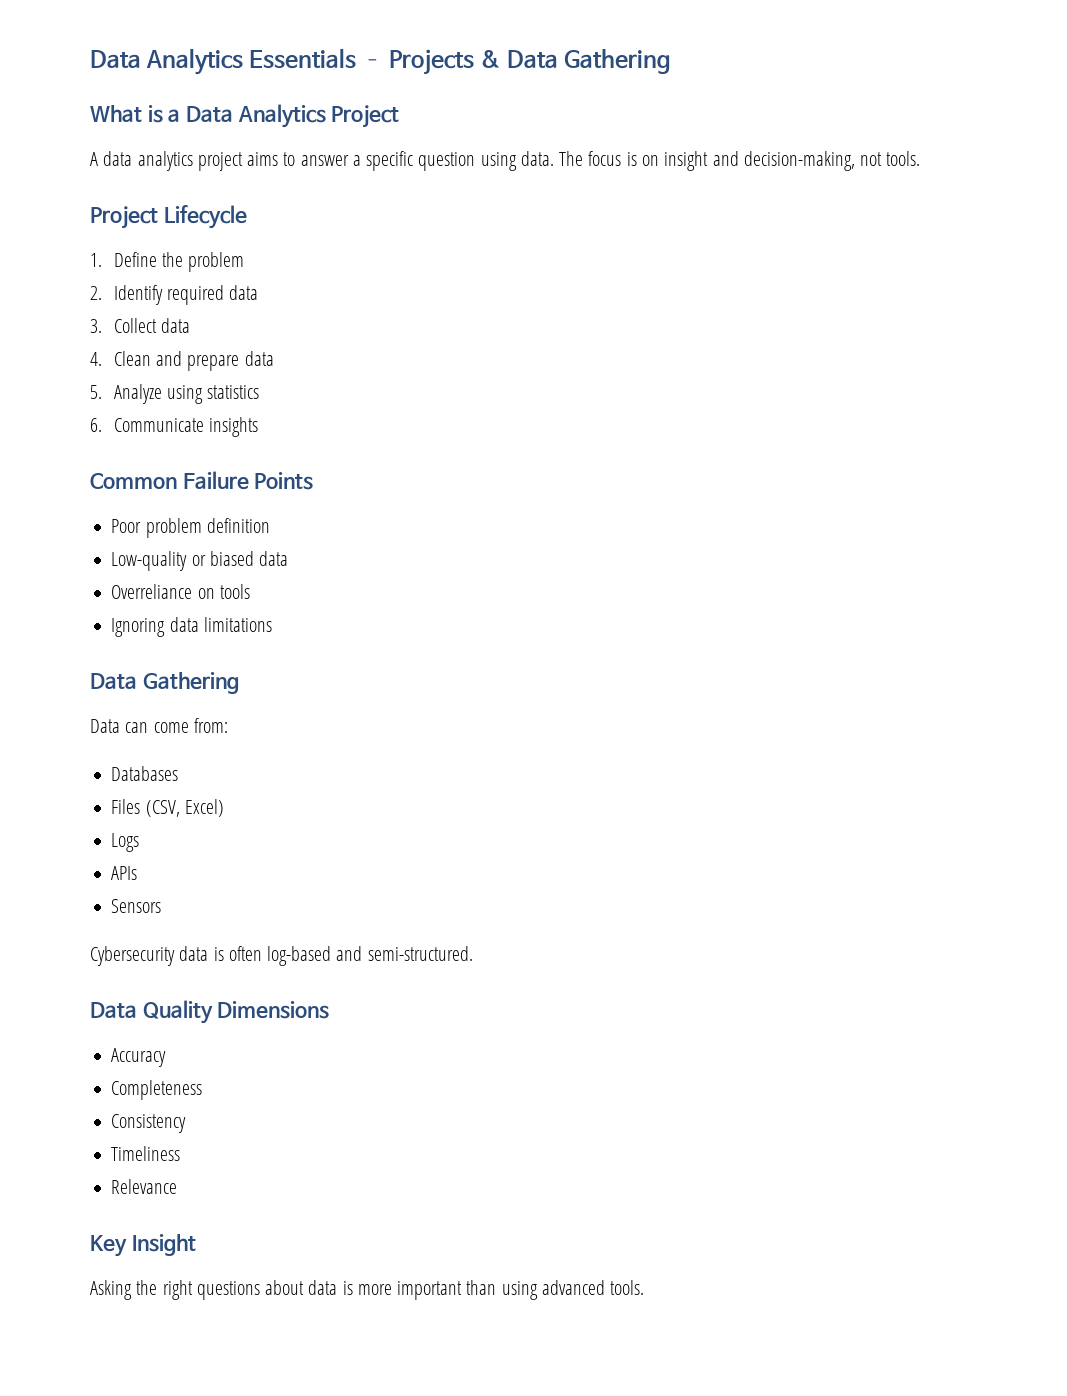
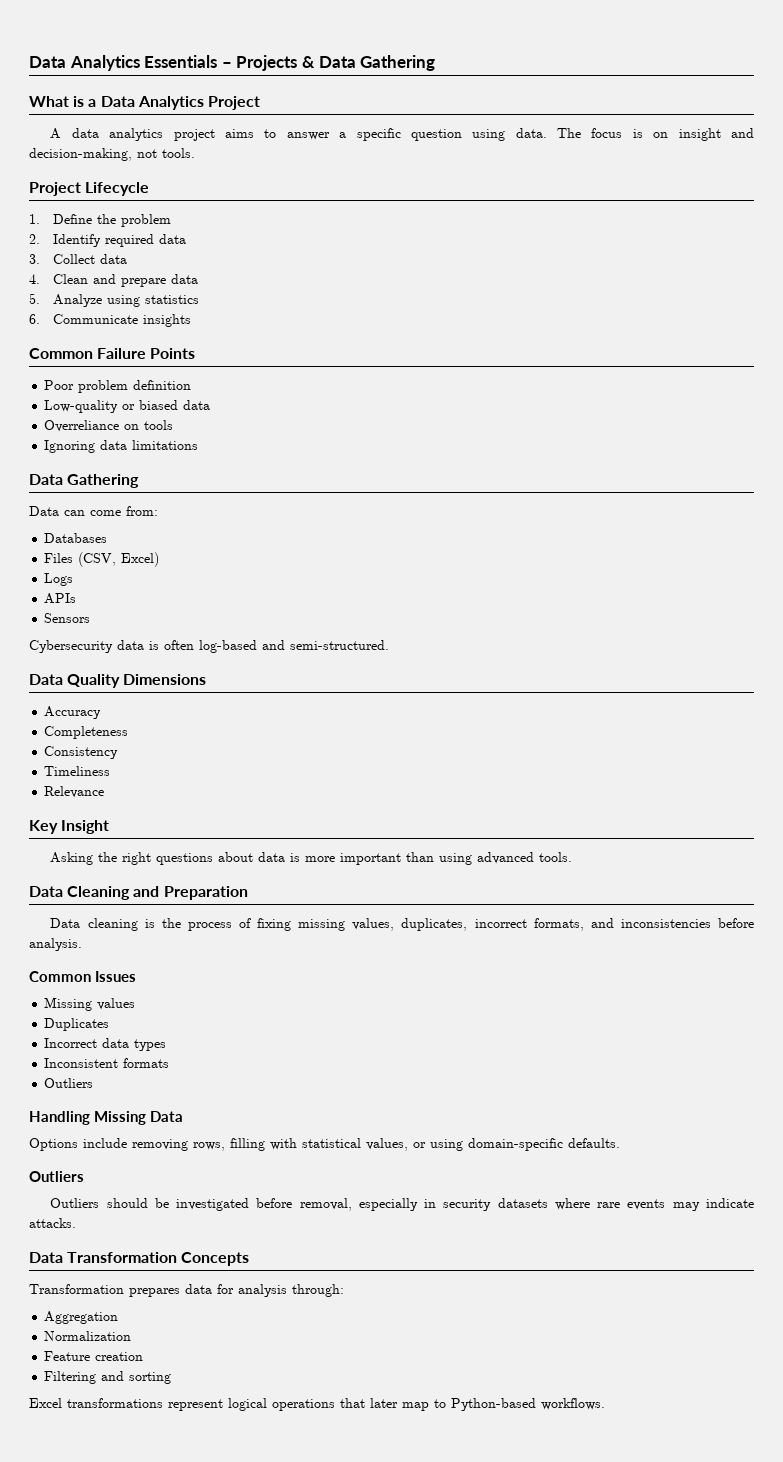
+ Data Cleaning and Preparation
+ Data cleaning is the process of fixing missing values, duplicates, incorrect formats, and inconsistencies before analysis.
+ Common Issues
+ Missing values
+ Duplicates
+ Incorrect data types
+ Inconsistent formats
+ Outliers
+ Handling Missing Data
+ Options include removing rows, filling with statistical values, or using domain-specific defaults.
+ Outliers
+ Outliers should be investigated before removal, especially in security datasets where rare events may indicate attacks.
+ Data Transformation Concepts
+ Transformation prepares data for analysis through:
+ Aggregation
+ Normalization
+ Feature creation
+ Filtering and sorting
+ Excel transformations represent logical operations that later map to Python-based workflows.

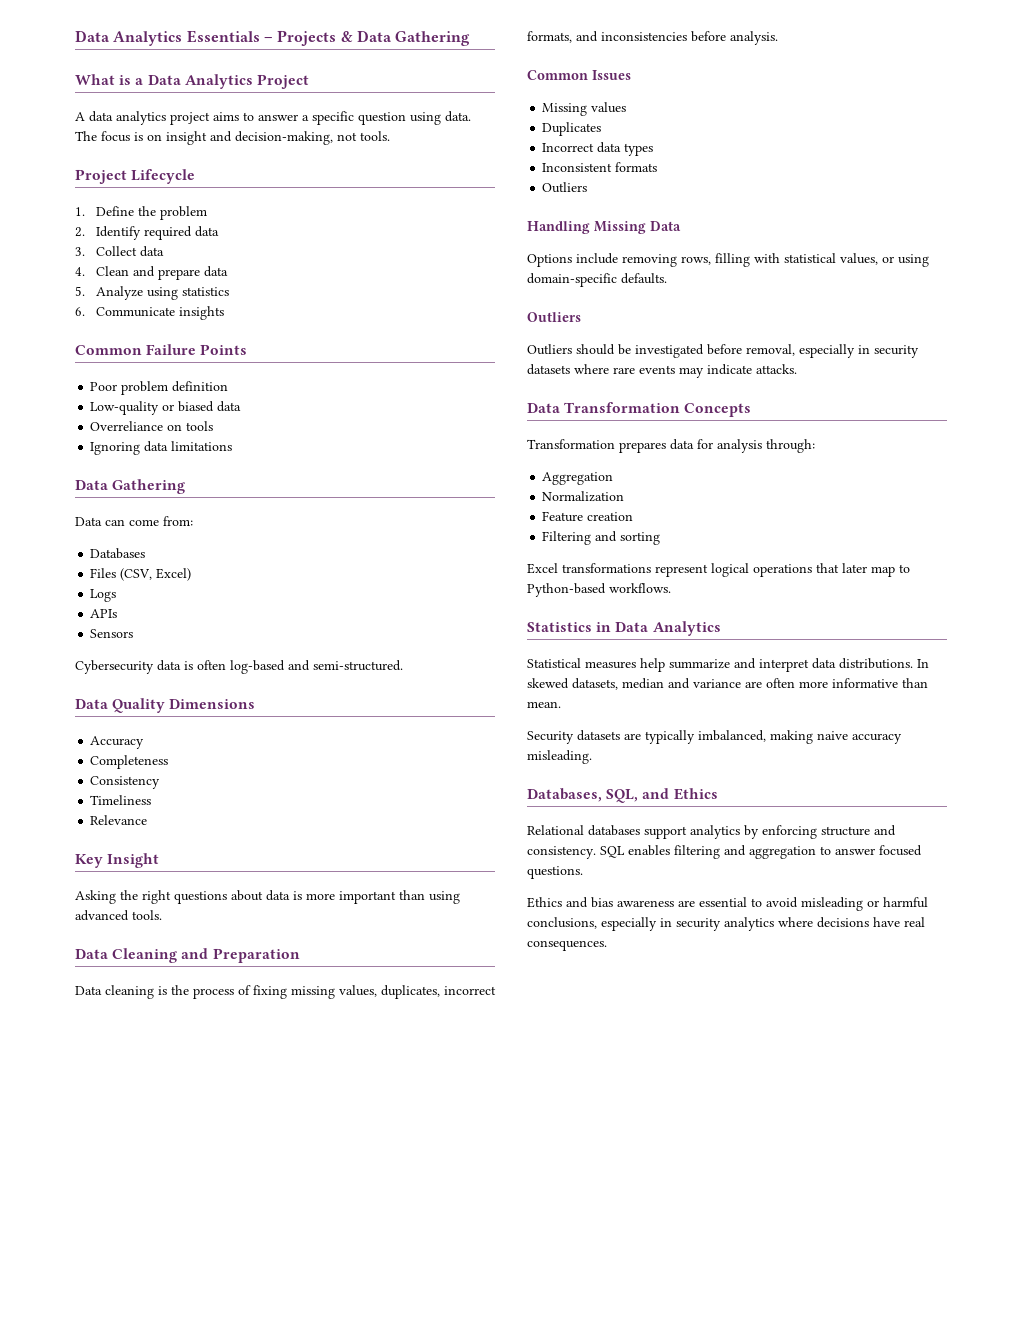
+ Statistics in Data Analytics
+ Statistical measures help summarize and interpret data distributions. In skewed datasets, median and variance are often more informative than mean.
+ Security datasets are typically imbalanced, making naive accuracy misleading.
+ Databases, SQL, and Ethics
+ Relational databases support analytics by enforcing structure and consistency. SQL enables filtering and aggregation to answer focused questions.
+ Ethics and bias awareness are essential to avoid misleading or harmful conclusions, especially in security analytics where decisions have real consequences.

